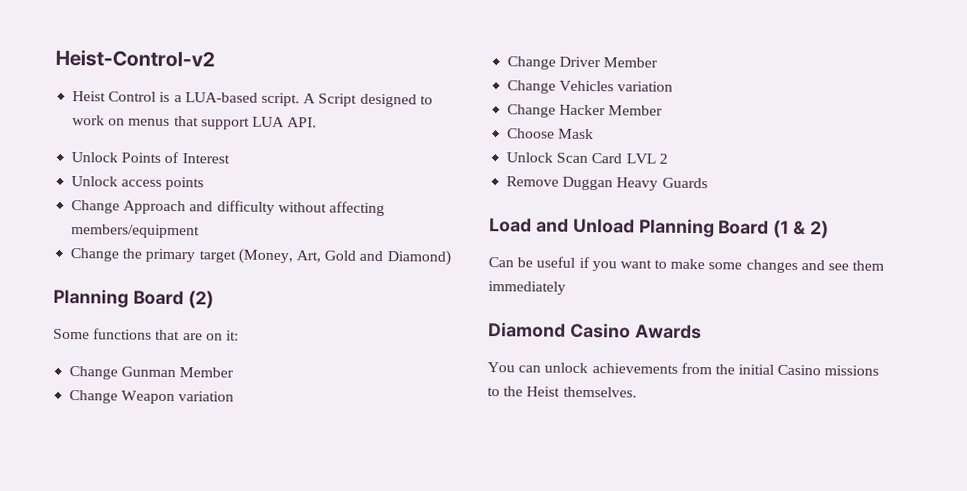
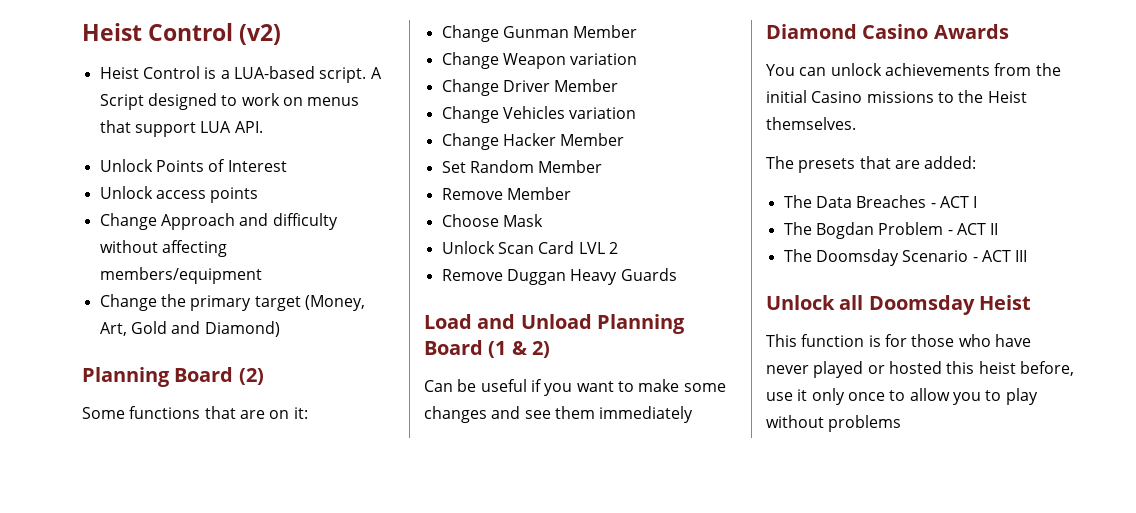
- Heist-Control-v2
+ Heist Control (v2)
+ Set Random Member
+ Remove Member
+ The presets that are added:
+ The Data Breaches - ACT I
+ The Bogdan Problem - ACT II
+ The Doomsday Scenario - ACT III
+ Unlock all Doomsday Heist
+ This function is for those who have never played or hosted this heist before, use it only once to allow you to play without problems

